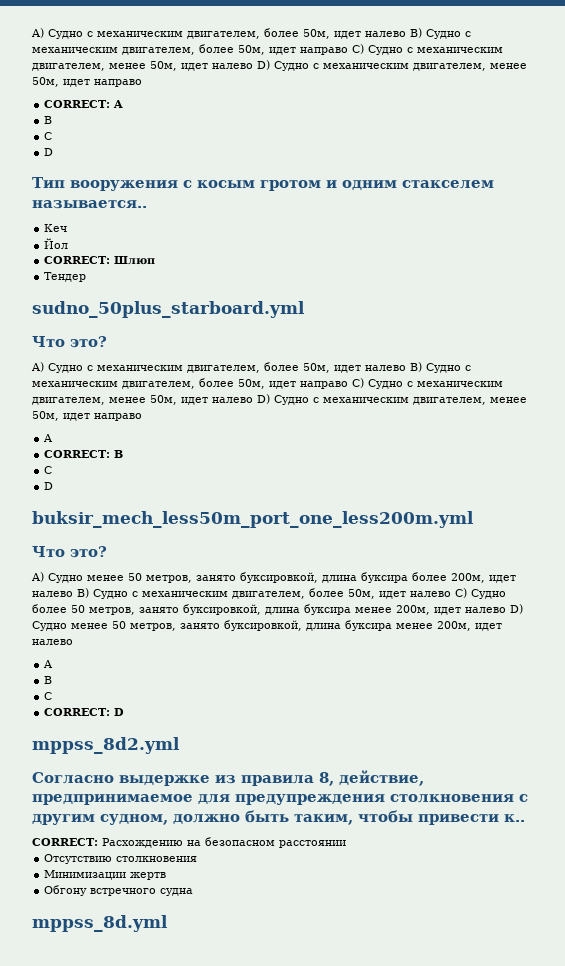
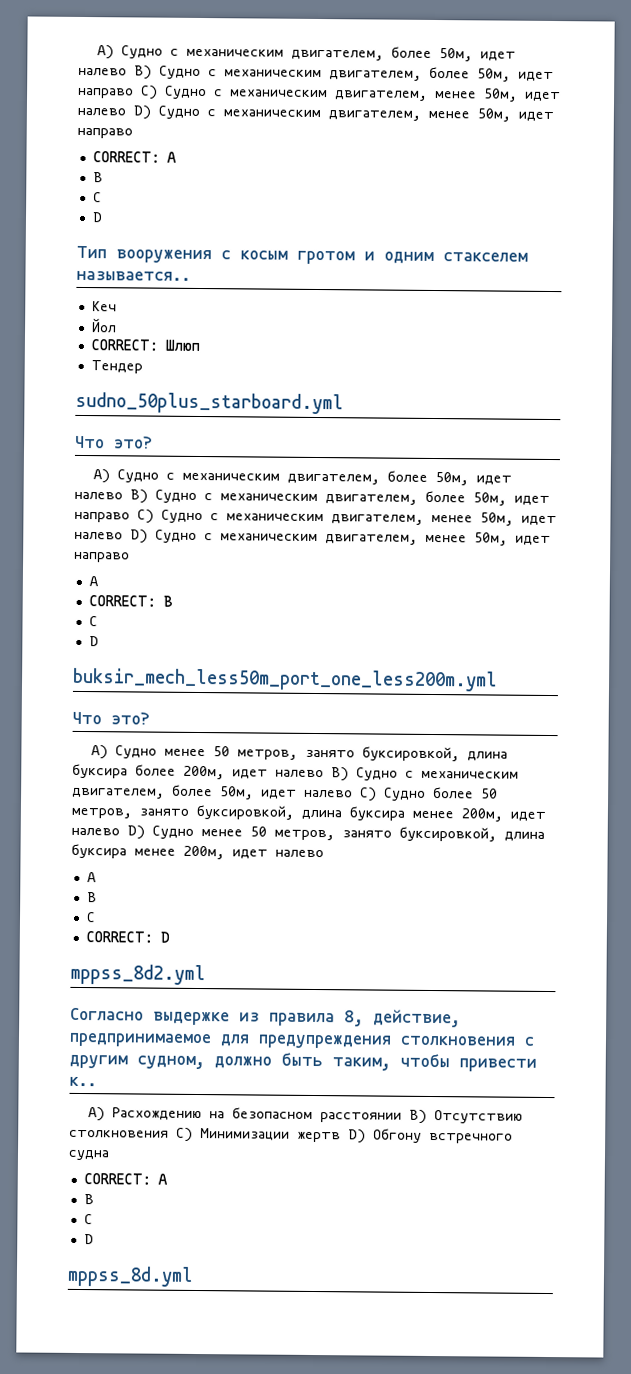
- CORRECT: Расхождению на безопасном расстоянии
- Отсутствию столкновения
- Минимизации жертв
- Обгону встречного судна
+ A) Расхождению на безопасном расстоянии B) Отсутствию столкновения C) Минимизации жертв D) Обгону встречного судна
+ CORRECT: A
+ B
+ C
+ D

